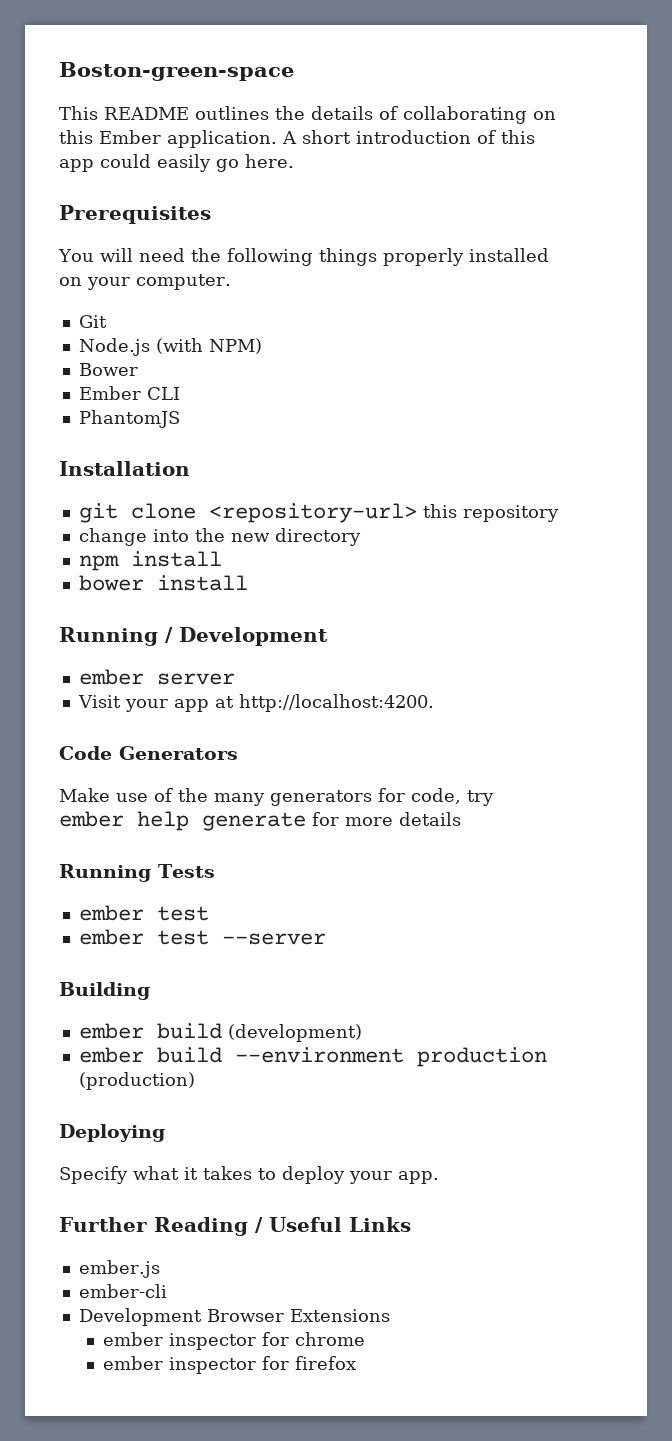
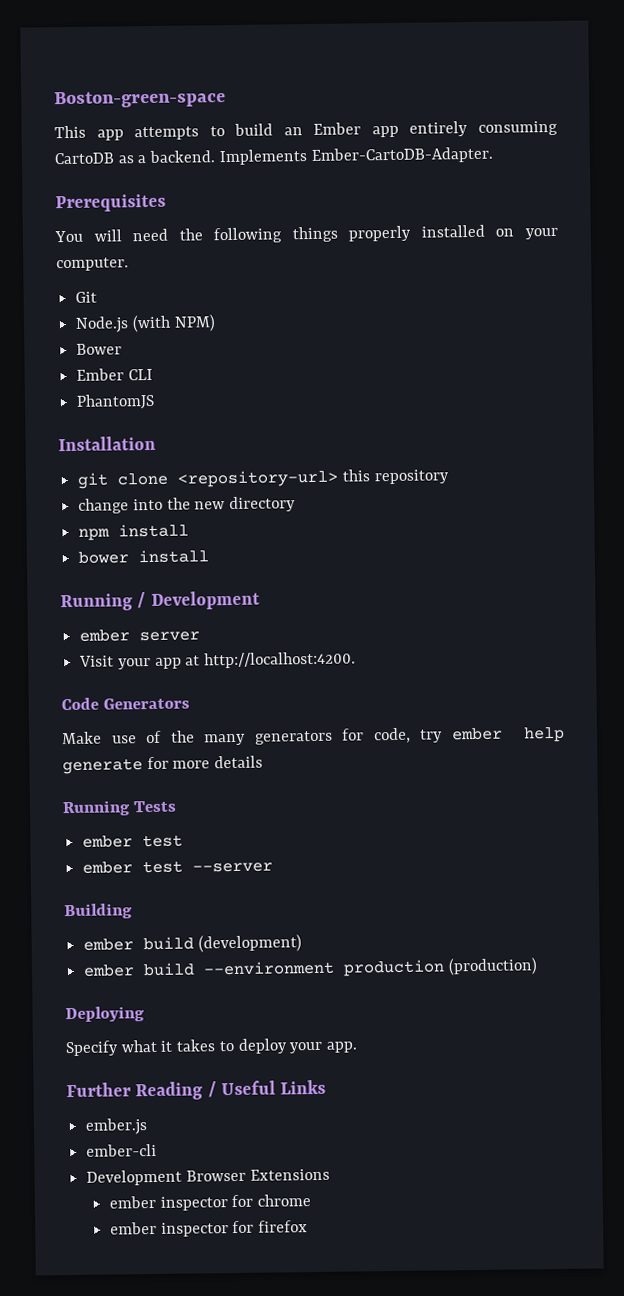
- This README outlines the details of collaborating on this Ember application. A short introduction of this app could easily go here.
+ This app attempts to build an Ember app entirely consuming CartoDB as a backend. Implements Ember-CartoDB-Adapter.

